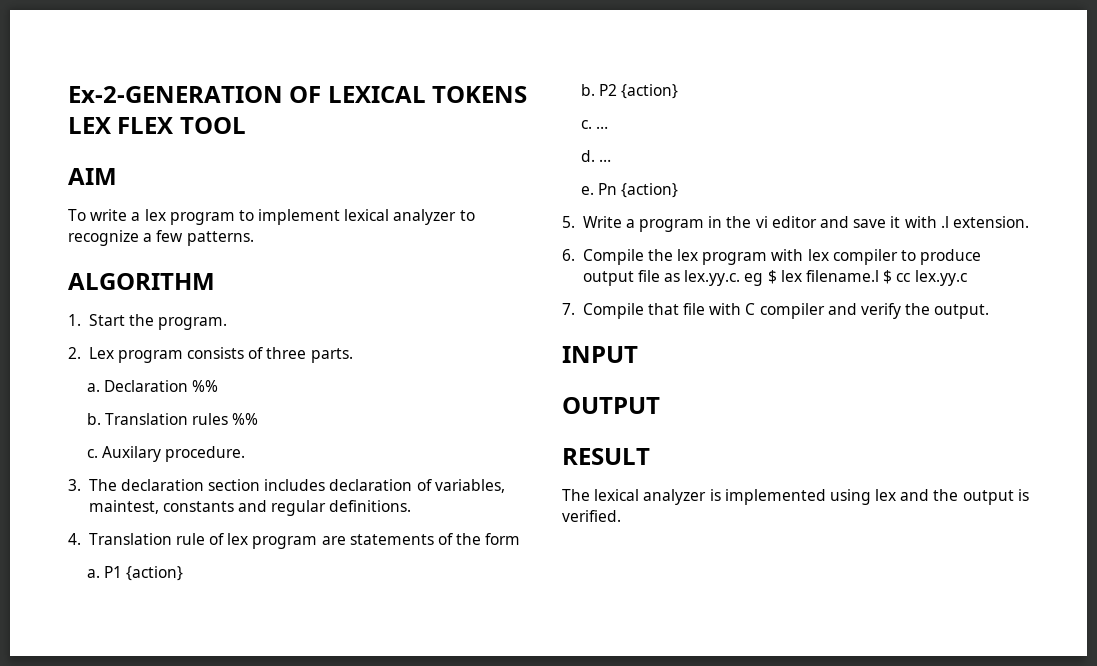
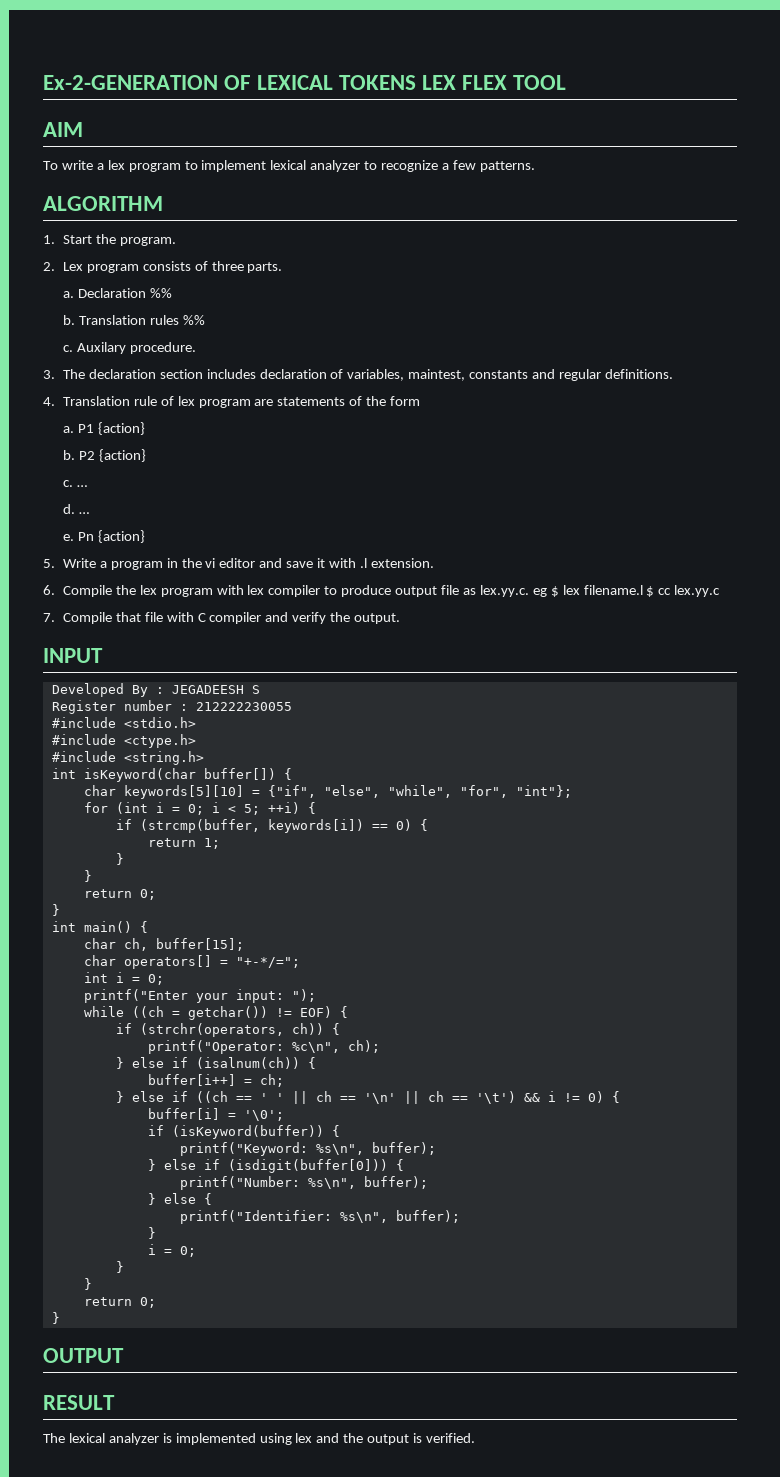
+ Developed By : JEGADEESH S
+ Register number : 212222230055
+ #include <stdio.h>
+ #include <ctype.h>
+ #include <string.h>
+ int isKeyword(char buffer[]) {
+ char keywords[5][10] = {"if", "else", "while", "for", "int"};
+ for (int i = 0; i < 5; ++i) {
+ if (strcmp(buffer, keywords[i]) == 0) {
+ return 1;
+ }
+ }
+ return 0;
+ }
+ int main() {
+ char ch, buffer[15];
+ char operators[] = "+-*/=";
+ int i = 0;
+ printf("Enter your input: ");
+ while ((ch = getchar()) != EOF) {
+ if (strchr(operators, ch)) {
+ printf("Operator: %c\n", ch);
+ } else if (isalnum(ch)) {
+ buffer[i++] = ch;
+ } else if ((ch == ' ' || ch == '\n' || ch == '\t') && i != 0) {
+ buffer[i] = '\0';
+ if (isKeyword(buffer)) {
+ printf("Keyword: %s\n", buffer);
+ } else if (isdigit(buffer[0])) {
+ printf("Number: %s\n", buffer);
+ } else {
+ printf("Identifier: %s\n", buffer);
+ }
+ i = 0;
+ }
+ }
+ return 0;
+ }

